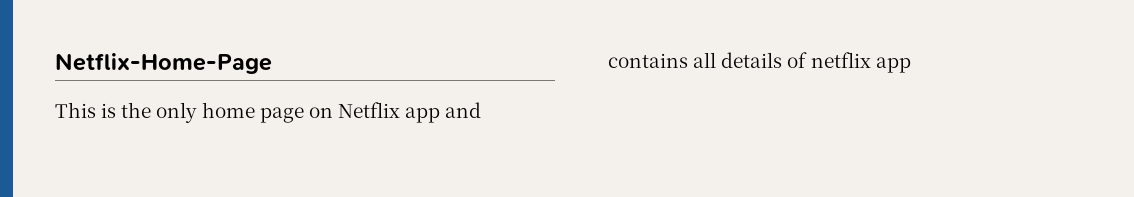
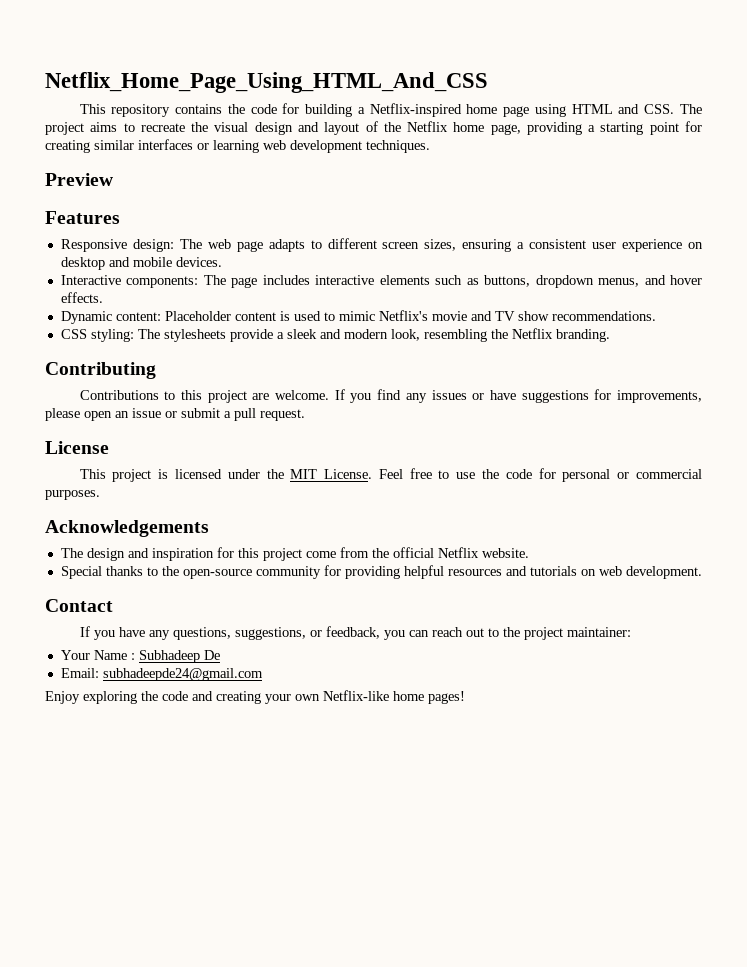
- Netflix-Home-Page
- This is the only home page on Netflix app and contains all details of netflix app
+ Netflix_Home_Page_Using_HTML_And_CSS
+ This repository contains the code for building a Netflix-inspired home page using HTML and CSS. The project aims to recreate the visual design and layout of the Netflix home page, providing a starting point for creating similar interfaces or learning web development techniques.
+ Preview
+ Features
+ Responsive design: The web page adapts to different screen sizes, ensuring a consistent user experience on desktop and mobile devices.
+ Interactive components: The page includes interactive elements such as buttons, dropdown menus, and hover effects.
+ Dynamic content: Placeholder content is used to mimic Netflix's movie and TV show recommendations.
+ CSS styling: The stylesheets provide a sleek and modern look, resembling the Netflix branding.
+ Contributing
+ Contributions to this project are welcome. If you find any issues or have suggestions for improvements, please open an issue or submit a pull request.
+ License
+ This project is licensed under the MIT License. Feel free to use the code for personal or commercial purposes.
+ Acknowledgements
+ The design and inspiration for this project come from the official Netflix website.
+ Special thanks to the open-source community for providing helpful resources and tutorials on web development.
+ Contact
+ If you have any questions, suggestions, or feedback, you can reach out to the project maintainer:
+ Your Name : Subhadeep De
+ Email: subhadeepde24@gmail.com
+ Enjoy exploring the code and creating your own Netflix-like home pages!

